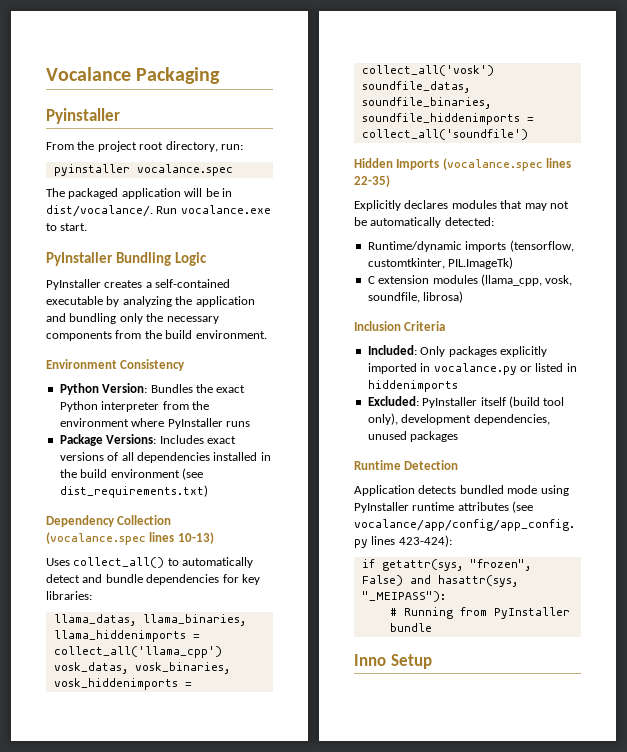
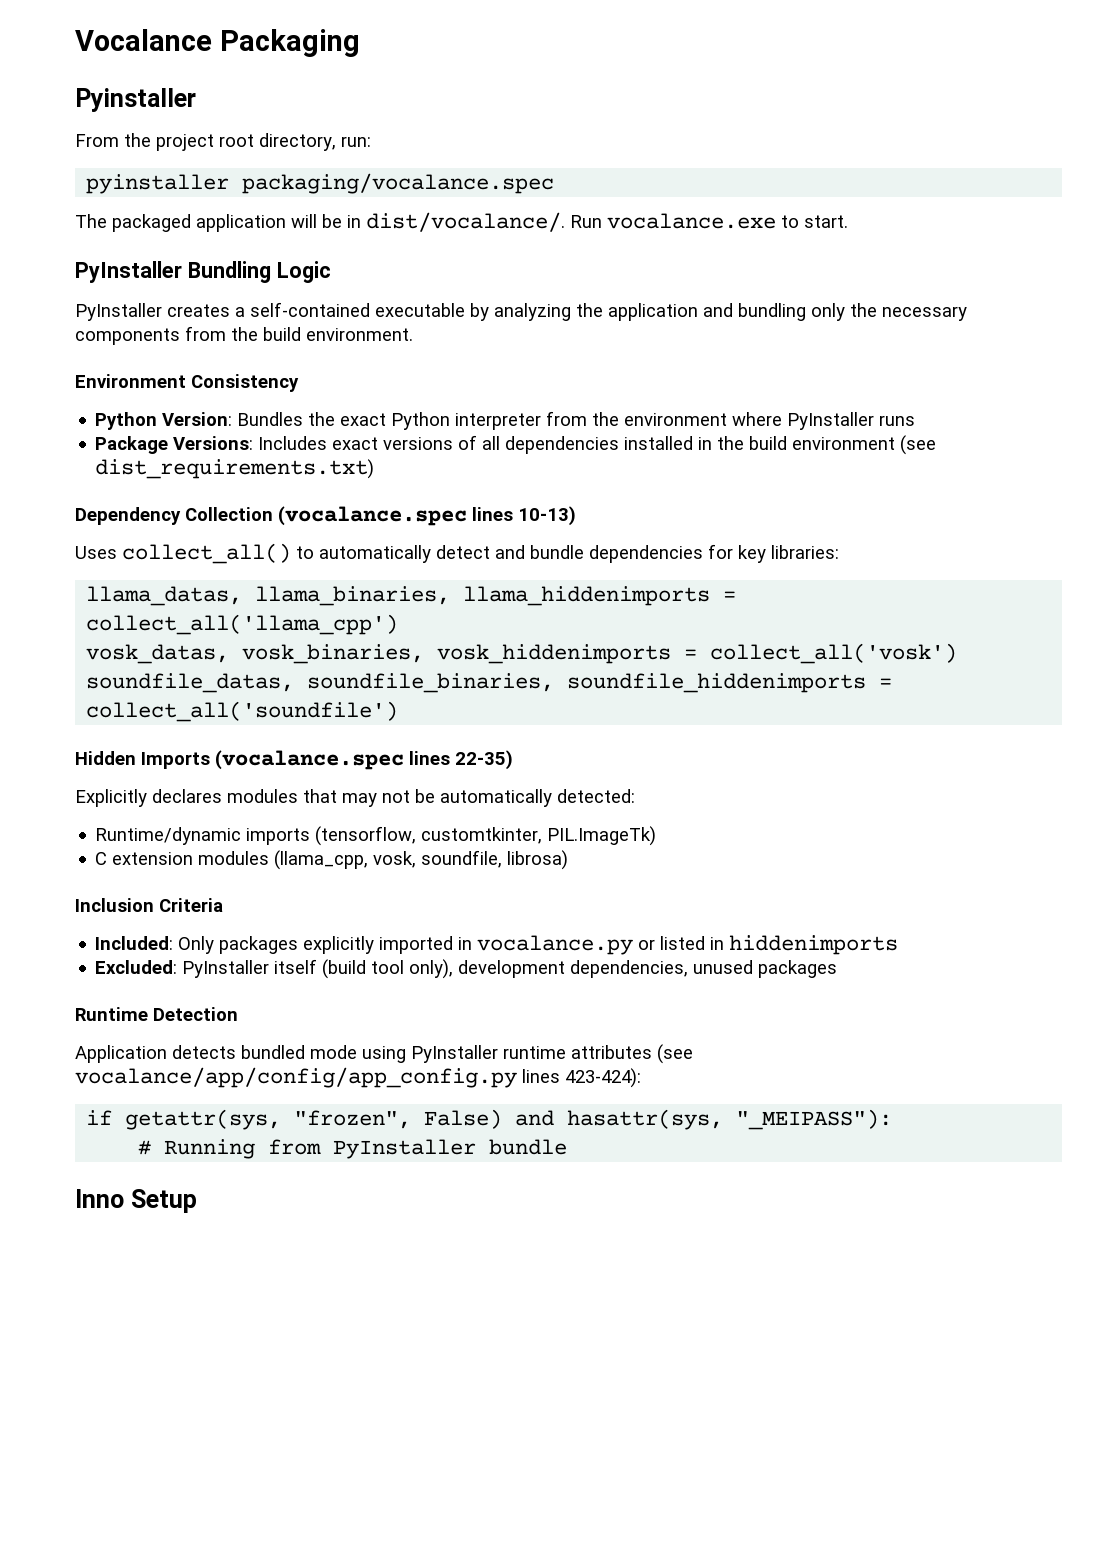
- pyinstaller vocalance.spec
+ pyinstaller packaging/vocalance.spec

